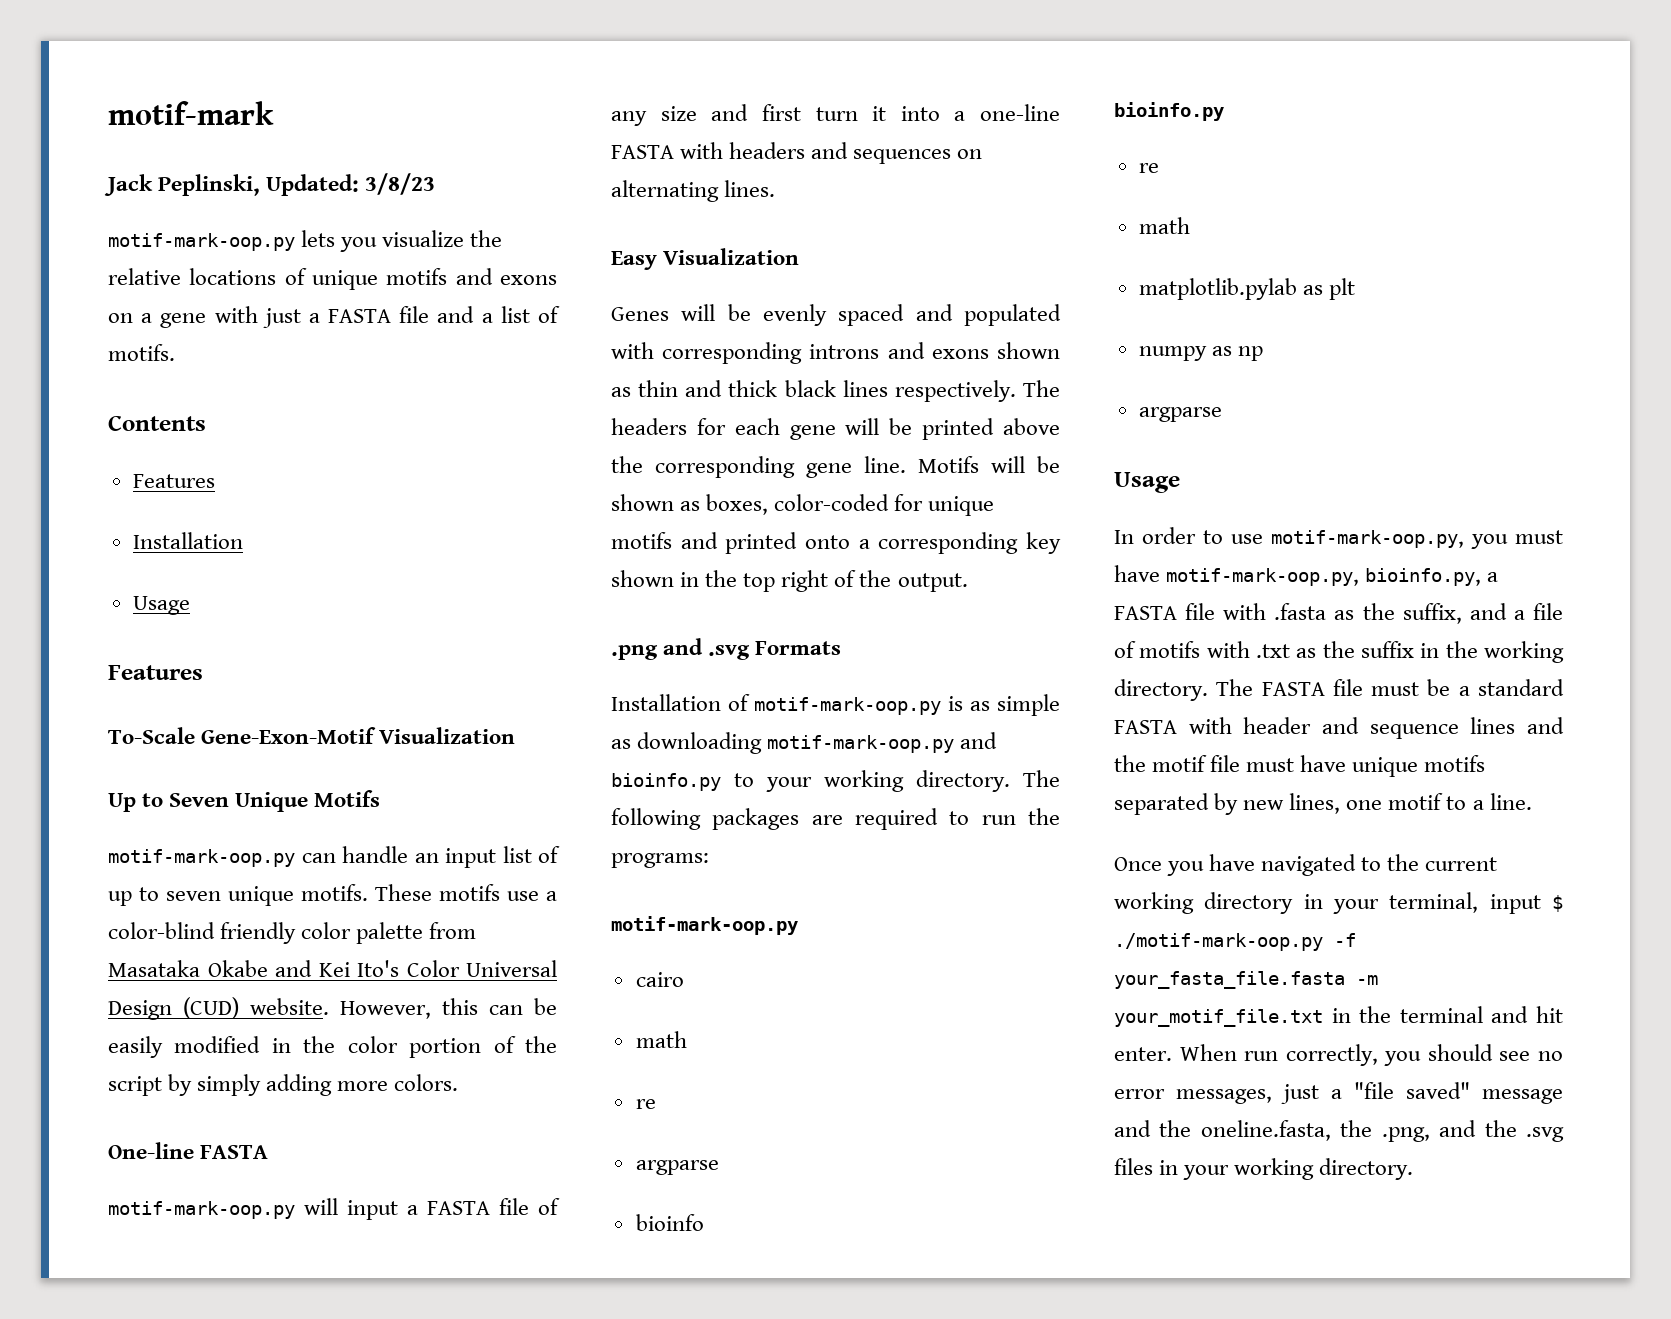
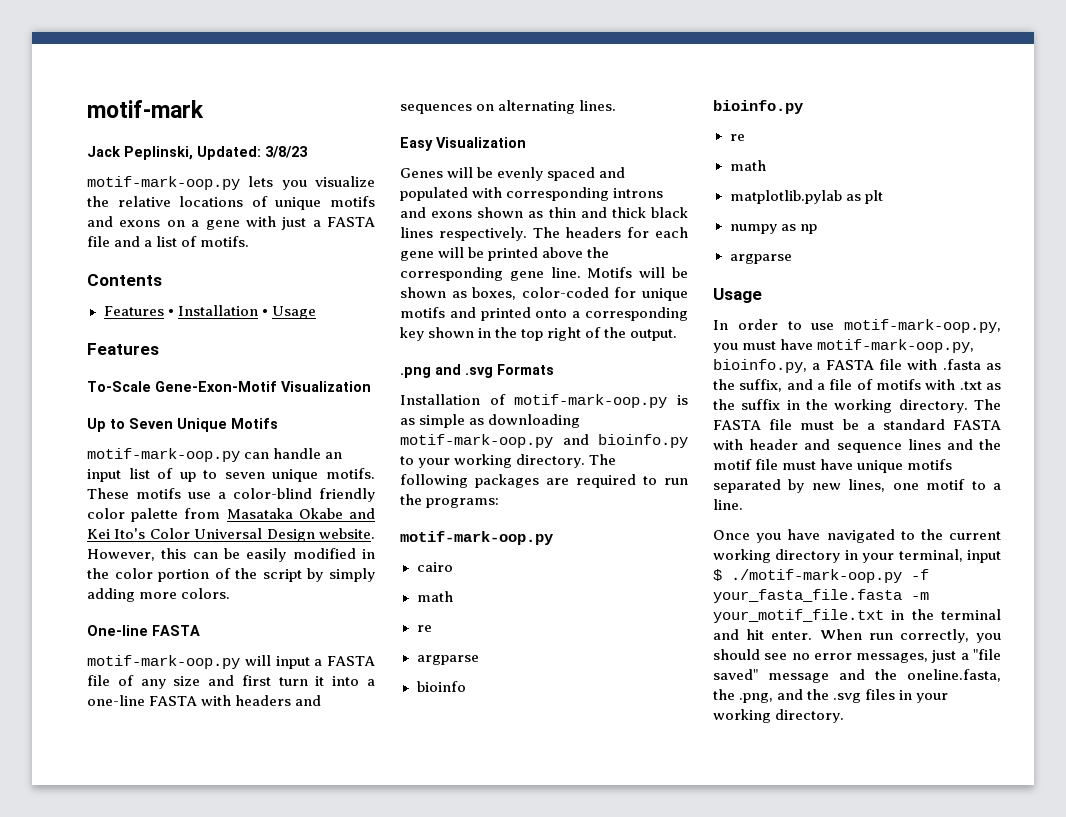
  Contents
- Features
- Installation
- Usage
+ Features • Installation • Usage
- These motifs use a color-blind friendly color palette from Masataka Okabe and Kei Ito's Color Universal Design (CUD) website.
+ These motifs use a color-blind friendly color palette from Masataka Okabe and Kei Ito's Color Universal Design website.

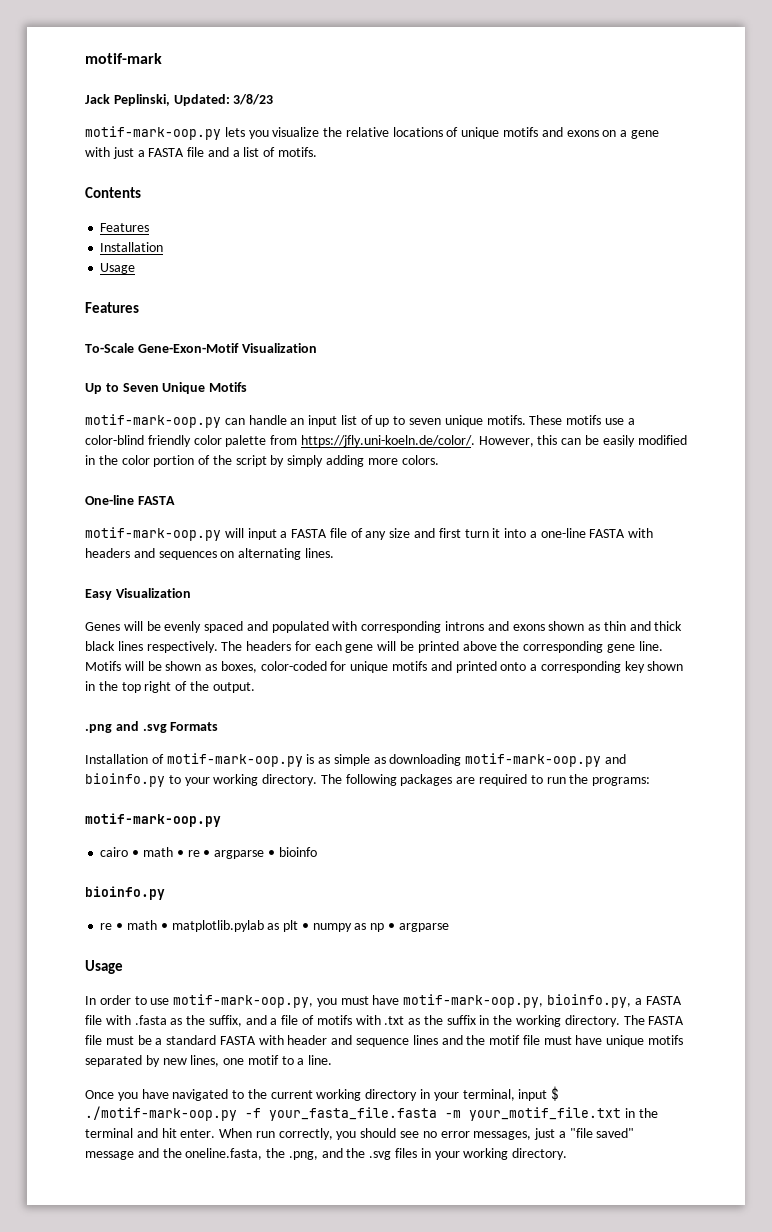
  Contents
- Features • Installation • Usage
+ Features
+ Installation
+ Usage
- These motifs use a color-blind friendly color palette from Masataka Okabe and Kei Ito's Color Universal Design website. However, this can be easily modified in the color portion of the script by simply adding more colors.
+ These motifs use a color-blind friendly color palette from https://jfly.uni-koeln.de/color/. However, this can be easily modified in the color portion of the script by simply adding more colors.
- cairo
- math
- re
- argparse
- bioinfo
+ cairo • math • re • argparse • bioinfo
  bioinfo.py
- re
- math
- matplotlib.pylab as plt
- numpy as np
- argparse
+ re • math • matplotlib.pylab as plt • numpy as np • argparse

